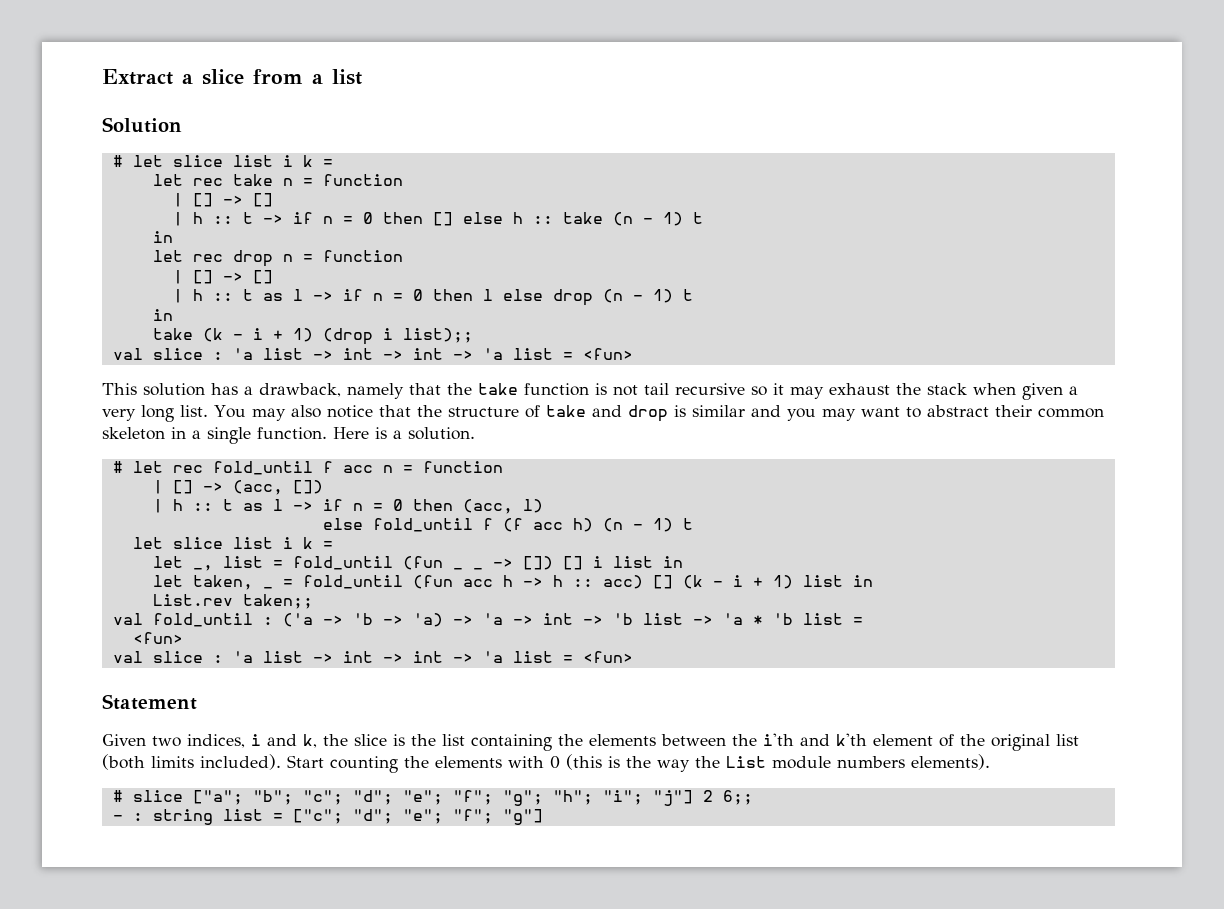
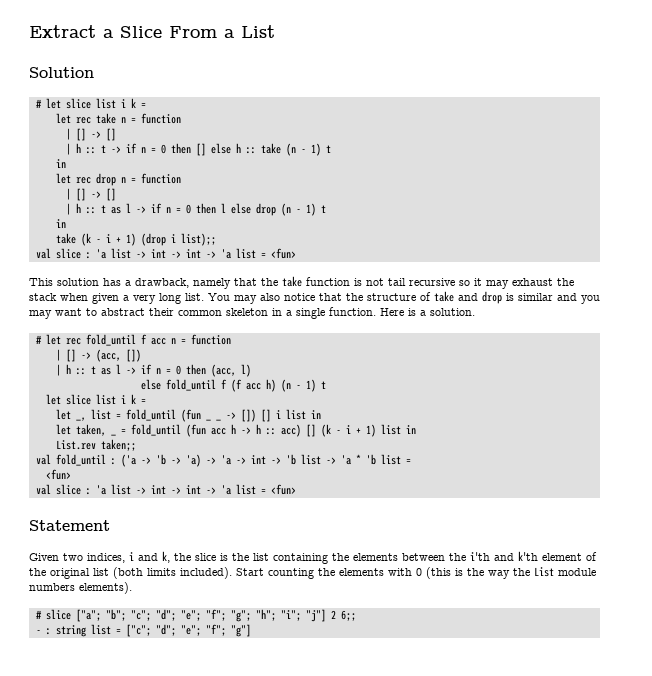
- Extract a slice from a list
+ Extract a Slice From a List

